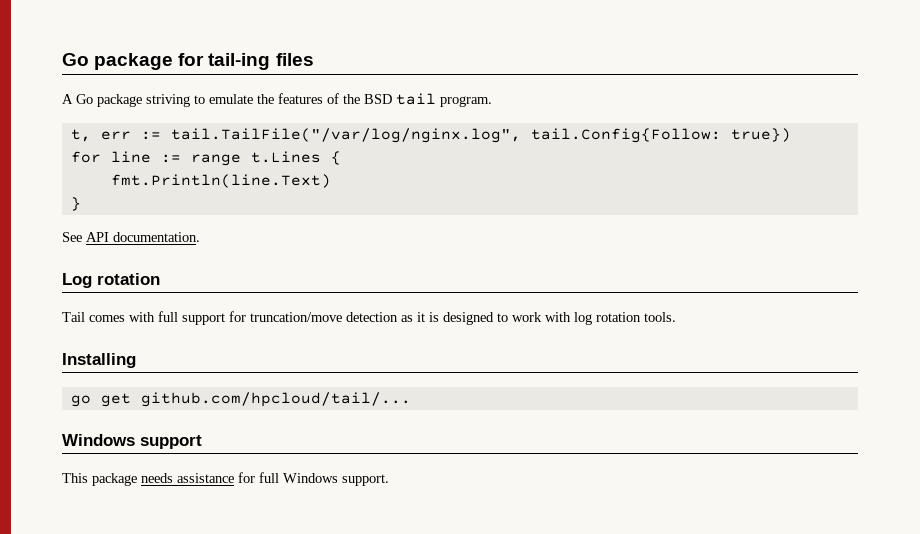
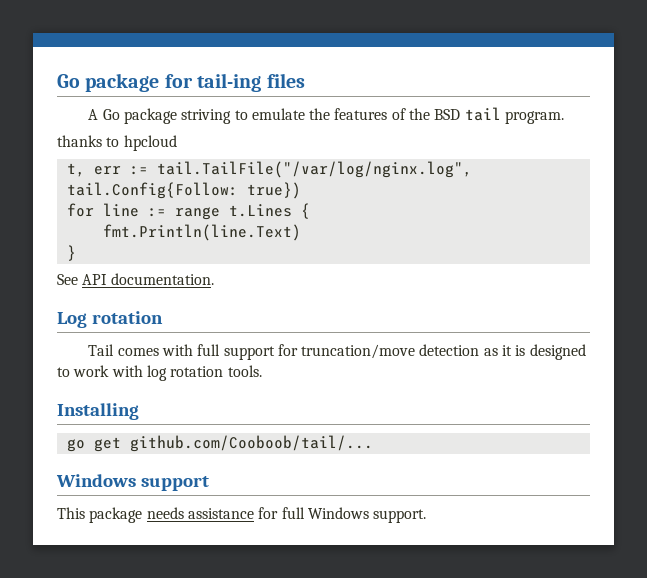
+ thanks to hpcloud
- go get github.com/hpcloud/tail/...
+ go get github.com/Cooboob/tail/...

